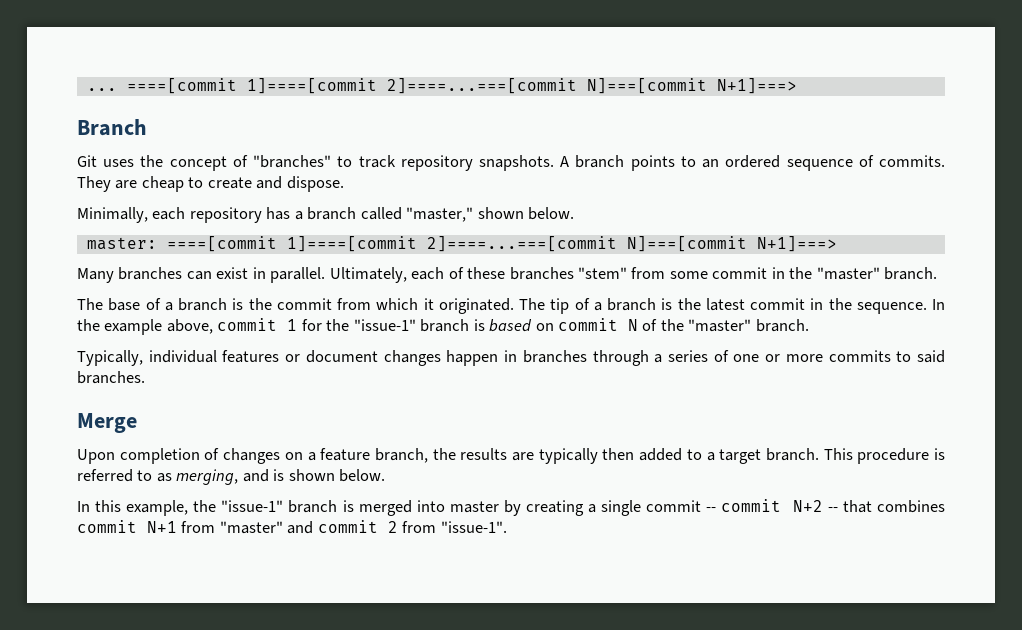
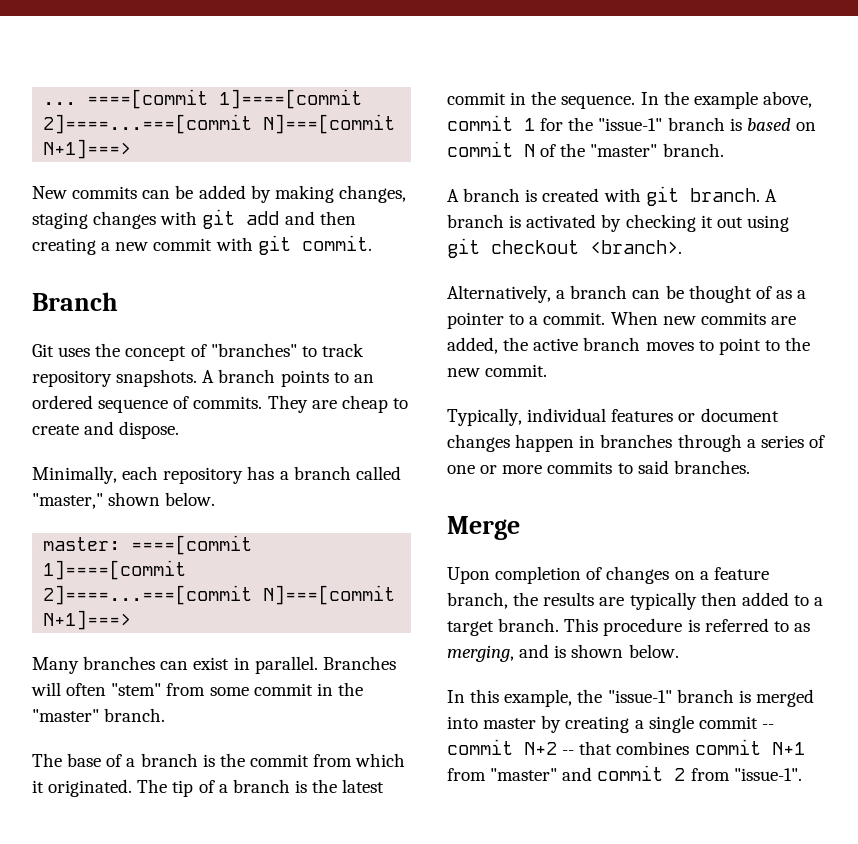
+ New commits can be added by making changes, staging changes with git add and then creating a new commit with git commit.
- Ultimately, each of these branches "stem" from some commit in the "master" branch.
+ Branches will often "stem" from some commit in the "master" branch.
+ A branch is created with git branch. A branch is activated by checking it out using git checkout <branch>.
+ Alternatively, a branch can be thought of as a pointer to a commit. When new commits are added, the active branch moves to point to the new commit.

